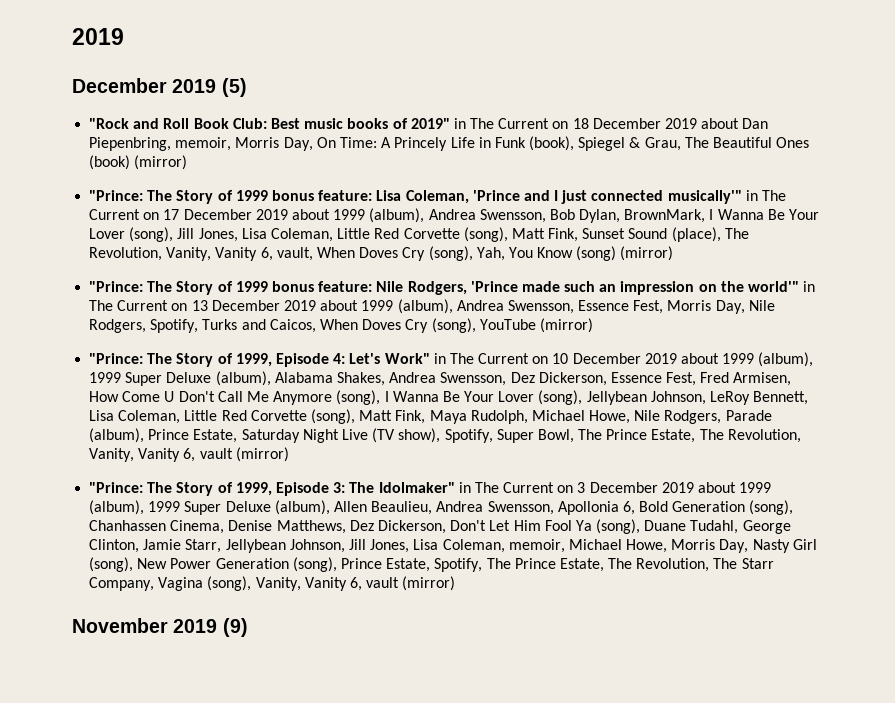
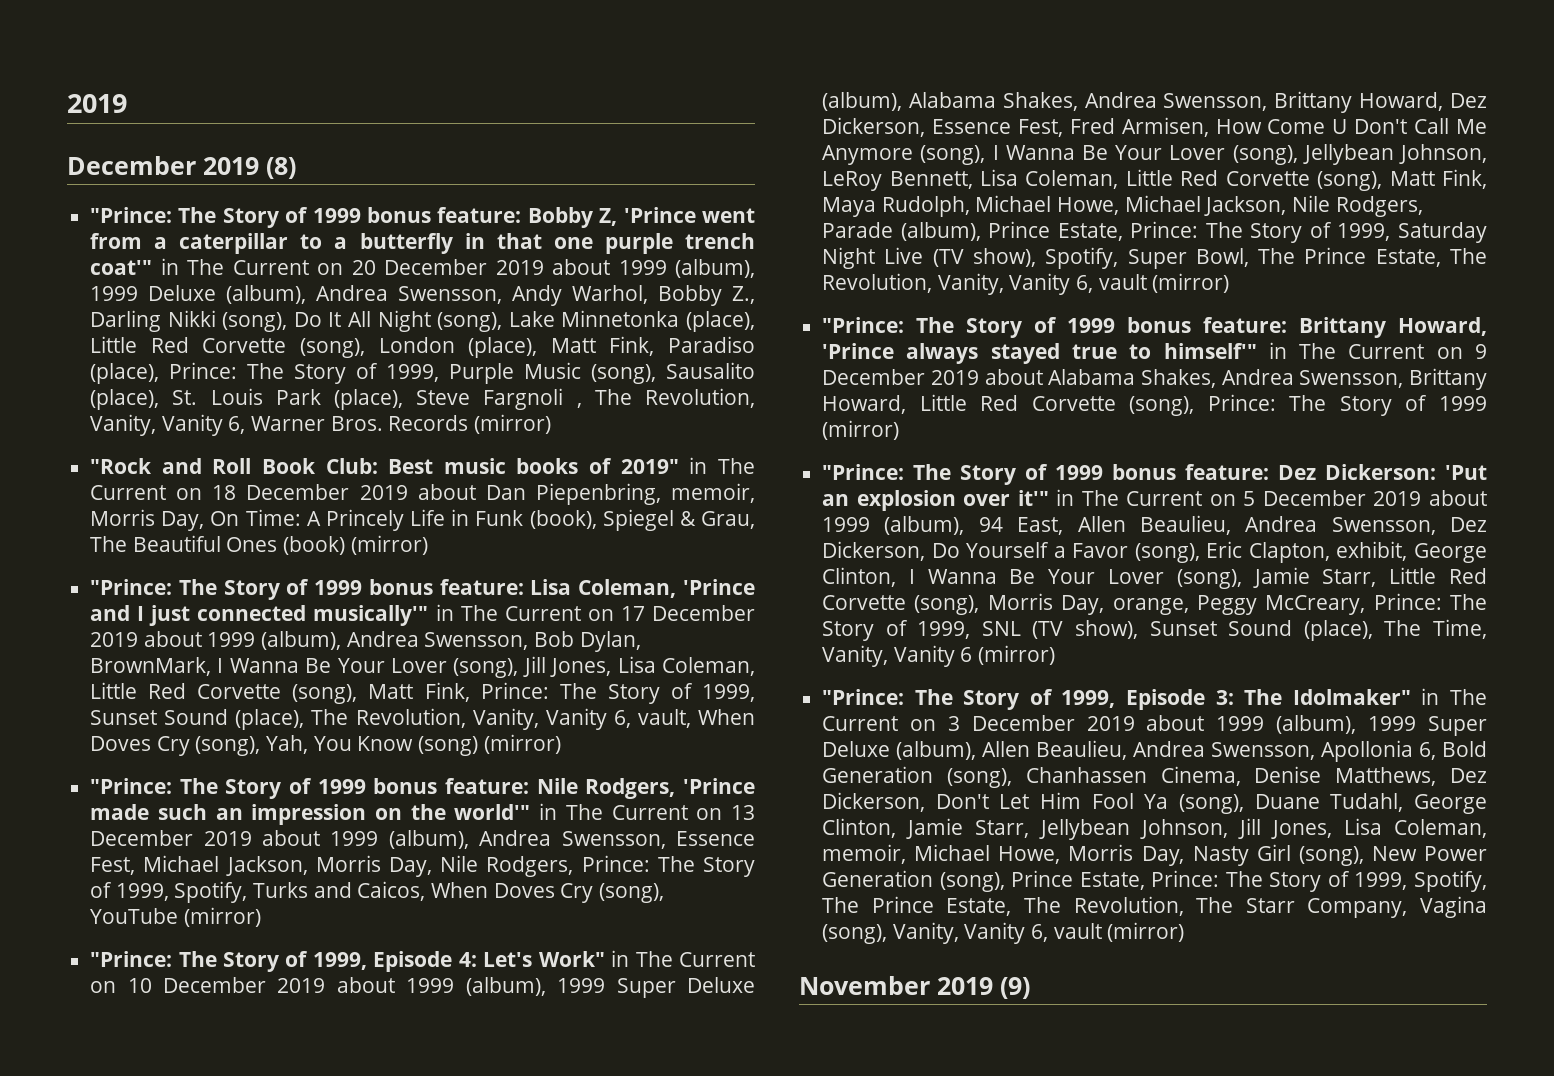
- December 2019 (5)
+ December 2019 (8)
+ "Prince: The Story of 1999 bonus feature: Bobby Z, 'Prince went from a caterpillar to a butterfly in that one purple trench coat'" in The Current on 20 December 2019 about 1999 (album), 1999 Deluxe (album), Andrea Swensson, Andy Warhol, Bobby Z., Darling Nikki (song), Do It All Night (song), Lake Minnetonka (place), Little Red Corvette (song), London (place), Matt Fink, Paradiso (place), Prince: The Story of 1999, Purple Music (song), Sausalito (place), St. Louis Park (place), Steve Fargnoli , The Revolution, Vanity, Vanity 6, Warner Bros. Records (mirror)
- Lisa Coleman, 'Prince and I just connected musically'" in The Current on 17 December 2019 about 1999 (album), Andrea Swensson, Bob Dylan, BrownMark, I Wanna Be Your Lover (song), Jill Jones, Lisa Coleman, Little Red Corvette (song), Matt Fink, Sunset Sound (place), The Revolution, Vanity, Vanity 6, vault, When Doves Cry (song), Yah, You Know (song) (mirror)
+ Lisa Coleman, 'Prince and I just connected musically'" in The Current on 17 December 2019 about 1999 (album), Andrea Swensson, Bob Dylan, BrownMark, I Wanna Be Your Lover (song), Jill Jones, Lisa Coleman, Little Red Corvette (song), Matt Fink, Prince: The Story of 1999, Sunset Sound (place), The Revolution, Vanity, Vanity 6, vault, When Doves Cry (song), Yah, You Know (song) (mirror)
- "Prince: The Story of 1999 bonus feature: Nile Rodgers, 'Prince made such an impression on the world'" in The Current on 13 December 2019 about 1999 (album), Andrea Swensson, Essence Fest, Morris Day, Nile Rodgers, Spotify, Turks and Caicos, When Doves Cry (song), YouTube (mirror)
+ "Prince: The Story of 1999 bonus feature: Nile Rodgers, 'Prince made such an impression on the world'" in The Current on 13 December 2019 about 1999 (album), Andrea Swensson, Essence Fest, Michael Jackson, Morris Day, Nile Rodgers, Prince: The Story of 1999, Spotify, Turks and Caicos, When Doves Cry (song), YouTube (mirror)
- Let's Work" in The Current on 10 December 2019 about 1999 (album), 1999 Super Deluxe (album), Alabama Shakes, Andrea Swensson, Dez Dickerson, Essence Fest, Fred Armisen, How Come U Don't Call Me Anymore (song), I Wanna Be Your Lover (song), Jellybean Johnson, LeRoy Bennett, Lisa Coleman, Little Red Corvette (song), Matt Fink, Maya Rudolph, Michael Howe, Nile Rodgers, Parade (album), Prince Estate, Saturday Night Live (TV show), Spotify, Super Bowl, The Prince Estate, The Revolution, Vanity, Vanity 6, vault (mirror)
+ Let's Work" in The Current on 10 December 2019 about 1999 (album), 1999 Super Deluxe (album), Alabama Shakes, Andrea Swensson, Brittany Howard, Dez Dickerson, Essence Fest, Fred Armisen, How Come U Don't Call Me Anymore (song), I Wanna Be Your Lover (song), Jellybean Johnson, LeRoy Bennett, Lisa Coleman, Little Red Corvette (song), Matt Fink, Maya Rudolph, Michael Howe, Michael Jackson, Nile Rodgers, Parade (album), Prince Estate, Prince: The Story of 1999, Saturday Night Live (TV show), Spotify, Super Bowl, The Prince Estate, The Revolution, Vanity, Vanity 6, vault (mirror)
+ "Prince: The Story of 1999 bonus feature: Brittany Howard, 'Prince always stayed true to himself'" in The Current on 9 December 2019 about Alabama Shakes, Andrea Swensson, Brittany Howard, Little Red Corvette (song), Prince: The Story of 1999 (mirror)
+ "Prince: The Story of 1999 bonus feature: Dez Dickerson: 'Put an explosion over it'" in The Current on 5 December 2019 about 1999 (album), 94 East, Allen Beaulieu, Andrea Swensson, Dez Dickerson, Do Yourself a Favor (song), Eric Clapton, exhibit, George Clinton, I Wanna Be Your Lover (song), Jamie Starr, Little Red Corvette (song), Morris Day, orange, Peggy McCreary, Prince: The Story of 1999, SNL (TV show), Sunset Sound (place), The Time, Vanity, Vanity 6 (mirror)
- The Idolmaker" in The Current on 3 December 2019 about 1999 (album), 1999 Super Deluxe (album), Allen Beaulieu, Andrea Swensson, Apollonia 6, Bold Generation (song), Chanhassen Cinema, Denise Matthews, Dez Dickerson, Don't Let Him Fool Ya (song), Duane Tudahl, George Clinton, Jamie Starr, Jellybean Johnson, Jill Jones, Lisa Coleman, memoir, Michael Howe, Morris Day, Nasty Girl (song), New Power Generation (song), Prince Estate, Spotify, The Prince Estate, The Revolution, The Starr Company, Vagina (song), Vanity, Vanity 6, vault (mirror)
+ The Idolmaker" in The Current on 3 December 2019 about 1999 (album), 1999 Super Deluxe (album), Allen Beaulieu, Andrea Swensson, Apollonia 6, Bold Generation (song), Chanhassen Cinema, Denise Matthews, Dez Dickerson, Don't Let Him Fool Ya (song), Duane Tudahl, George Clinton, Jamie Starr, Jellybean Johnson, Jill Jones, Lisa Coleman, memoir, Michael Howe, Morris Day, Nasty Girl (song), New Power Generation (song), Prince Estate, Prince: The Story of 1999, Spotify, The Prince Estate, The Revolution, The Starr Company, Vagina (song), Vanity, Vanity 6, vault (mirror)

